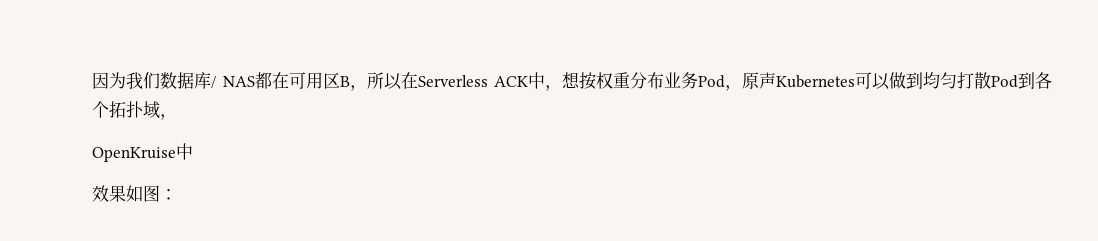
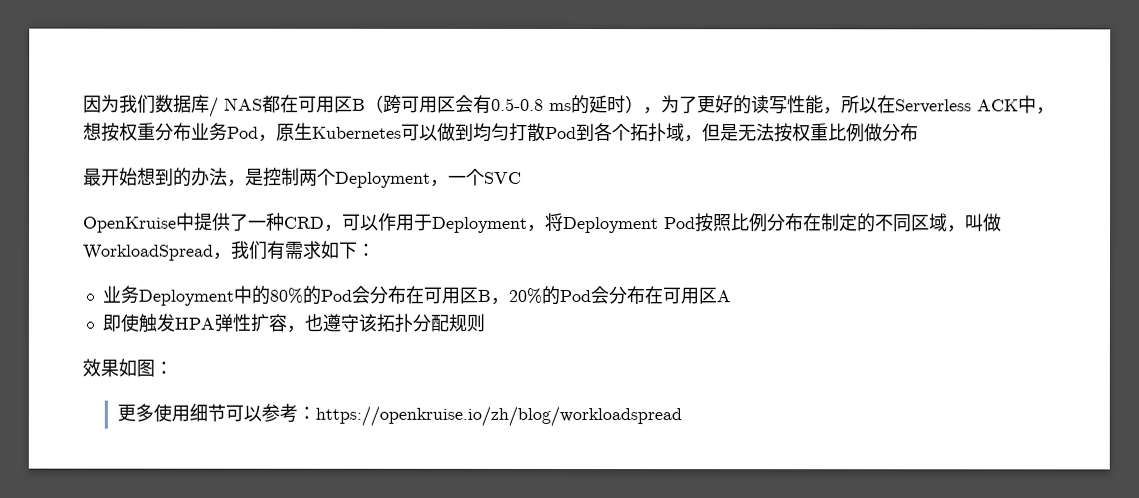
- 因为我们数据库/ NAS都在可用区B，所以在Serverless ACK中，想按权重分布业务Pod，原声Kubernetes可以做到均匀打散Pod到各个拓扑域，
- OpenKruise中
+ 因为我们数据库/ NAS都在可用区B（跨可用区会有0.5-0.8 ms的延时），为了更好的读写性能，所以在Serverless ACK中，想按权重分布业务Pod，原生Kubernetes可以做到均匀打散Pod到各个拓扑域，但是无法按权重比例做分布
+ 最开始想到的办法，是控制两个Deployment，一个SVC
+ OpenKruise中提供了一种CRD，可以作用于Deployment，将Deployment Pod按照比例分布在制定的不同区域，叫做WorkloadSpread，我们有需求如下：
+ 业务Deployment中的80%的Pod会分布在可用区B，20%的Pod会分布在可用区A
+ 即使触发HPA弹性扩容，也遵守该拓扑分配规则
  效果如图：
+ 更多使用细节可以参考：https://openkruise.io/zh/blog/workloadspread

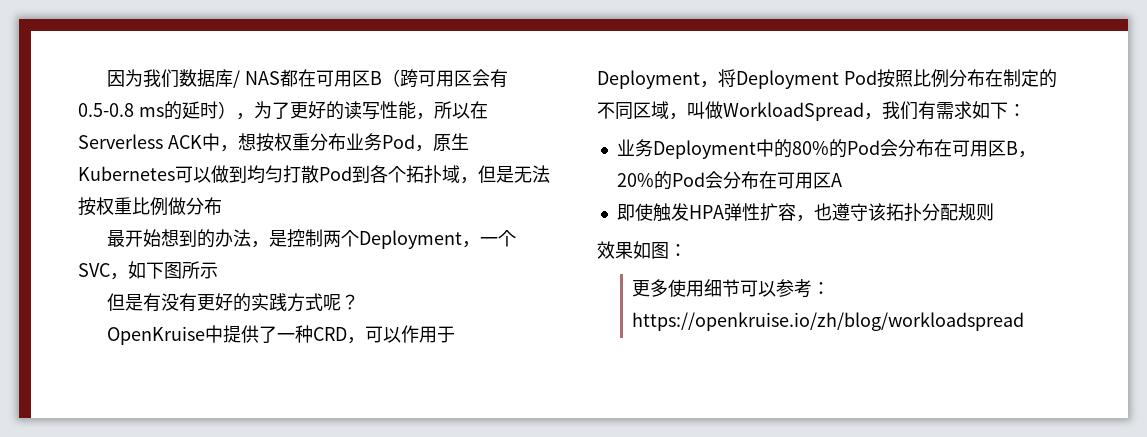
- 最开始想到的办法，是控制两个Deployment，一个SVC
+ 最开始想到的办法，是控制两个Deployment，一个SVC，如下图所示
+ 但是有没有更好的实践方式呢？

